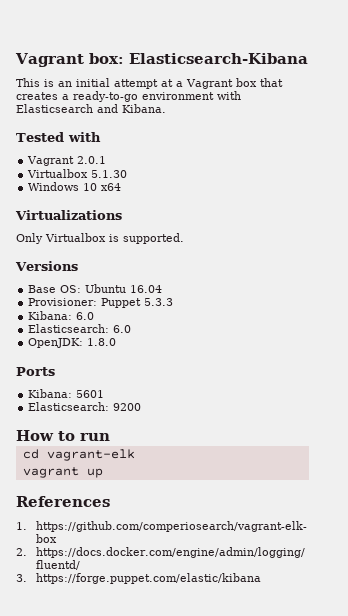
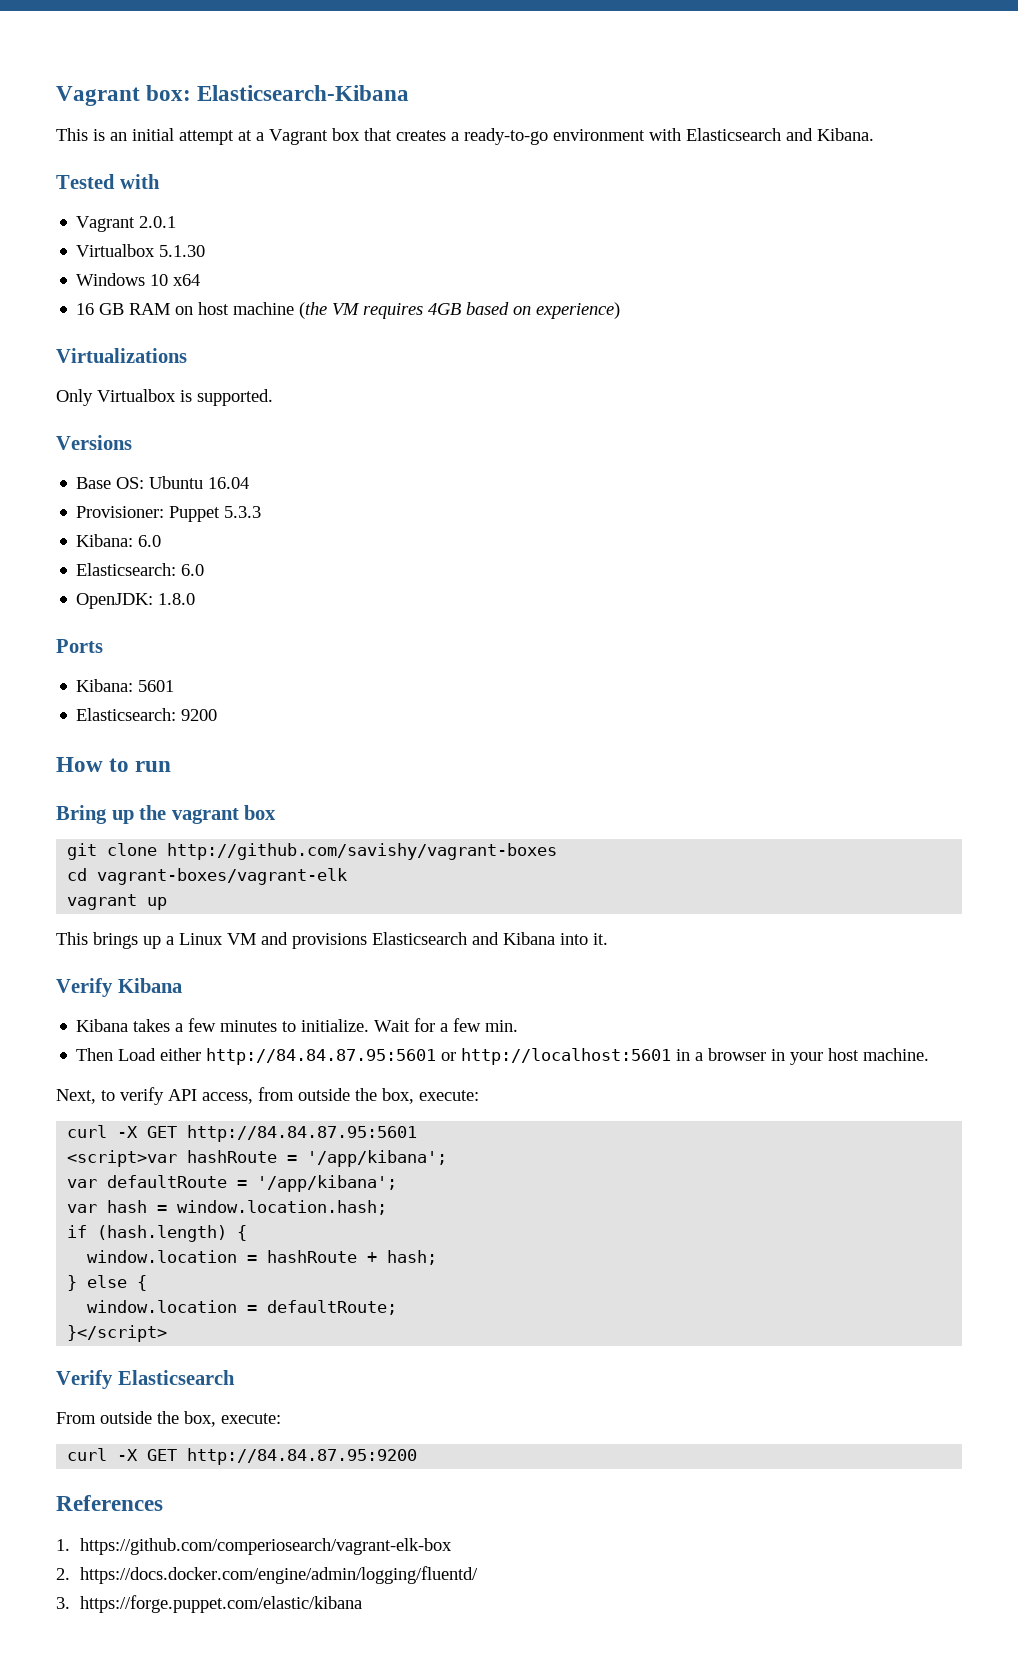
+ 16 GB RAM on host machine (the VM requires 4GB based on experience)
+ Bring up the vagrant box
+ git clone http://github.com/savishy/vagrant-boxes
- cd vagrant-elk
+ cd vagrant-boxes/vagrant-elk
+ This brings up a Linux VM and provisions Elasticsearch and Kibana into it.
+ Verify Kibana
+ Kibana takes a few minutes to initialize. Wait for a few min.
+ Then Load either http://84.84.87.95:5601 or http://localhost:5601 in a browser in your host machine.
+ Next, to verify API access, from outside the box, execute:
+ curl -X GET http://84.84.87.95:5601
+ <script>var hashRoute = '/app/kibana';
+ var defaultRoute = '/app/kibana';
+ var hash = window.location.hash;
+ if (hash.length) {
+ window.location = hashRoute + hash;
+ } else {
+ window.location = defaultRoute;
+ }</script>
+ Verify Elasticsearch
+ From outside the box, execute:
+ curl -X GET http://84.84.87.95:9200

